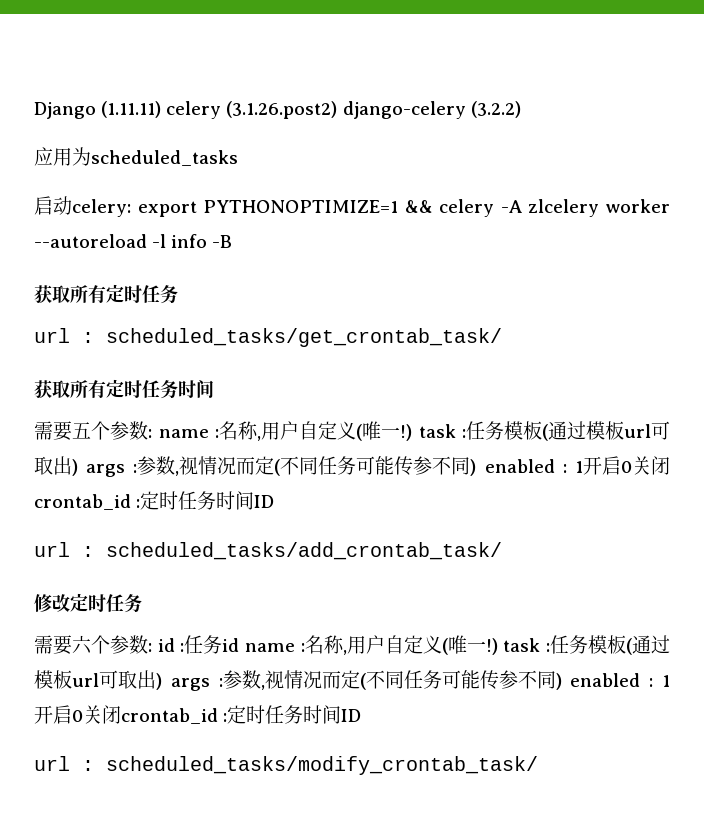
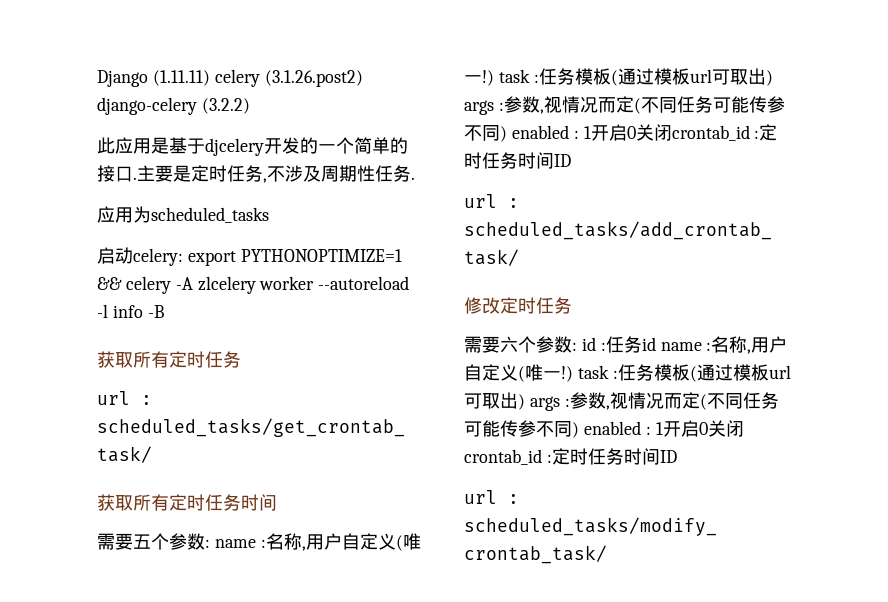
+ 此应用是基于djcelery开发的一个简单的接口.主要是定时任务,不涉及周期性任务.

